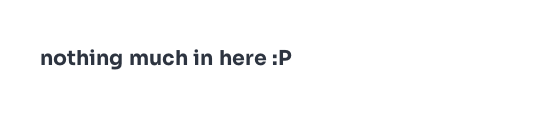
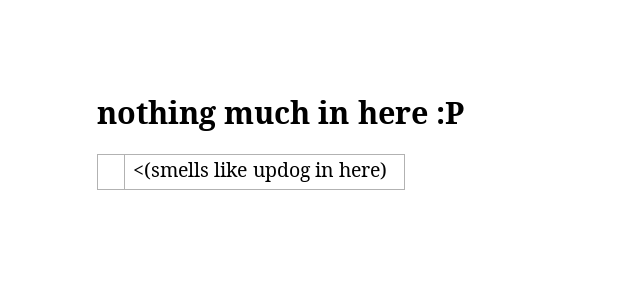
+ | <(smells like updog in here)

